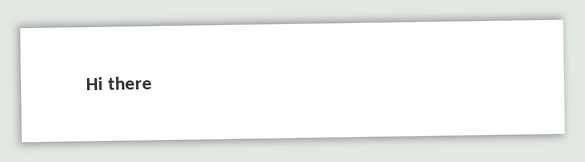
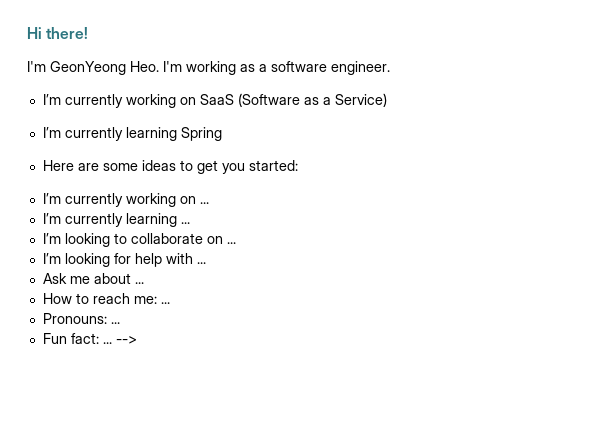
- Hi there
+ Hi there!
+ I'm GeonYeong Heo. I'm working as a software engineer.
+ I’m currently working on SaaS (Software as a Service)
+ I’m currently learning Spring
+ Here are some ideas to get you started:
+ I’m currently working on ...
+ I’m currently learning ...
+ I’m looking to collaborate on ...
+ I’m looking for help with ...
+ Ask me about ...
+ How to reach me: ...
+ Pronouns: ...
+ Fun fact: ... -->

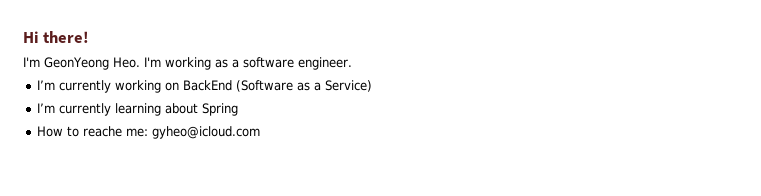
- I’m currently working on SaaS (Software as a Service)
+ I’m currently working on BackEnd (Software as a Service)
- I’m currently learning Spring
+ I’m currently learning about Spring
- Here are some ideas to get you started:
- I’m currently working on ...
- I’m currently learning ...
- I’m looking to collaborate on ...
- I’m looking for help with ...
- Ask me about ...
- How to reach me: ...
- Pronouns: ...
- Fun fact: ... -->
+ How to reache me: gyheo@icloud.com

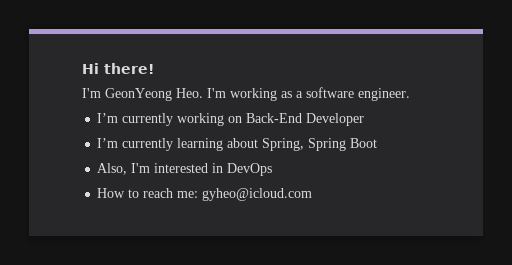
- I’m currently working on BackEnd (Software as a Service)
+ I’m currently working on Back-End Developer
- I’m currently learning about Spring
+ I’m currently learning about Spring, Spring Boot
+ Also, I'm interested in DevOps
- How to reache me: gyheo@icloud.com
+ How to reach me: gyheo@icloud.com

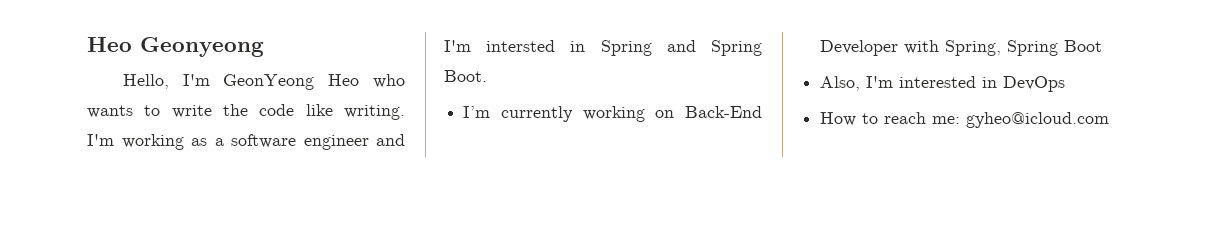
- Hi there!
- I'm GeonYeong Heo. I'm working as a software engineer.
+ Heo Geonyeong
+ Hello, I'm GeonYeong Heo who wants to write the code like writing. I'm working as a software engineer and I'm intersted in Spring and Spring Boot.
- I’m currently working on Back-End Developer
- I’m currently learning about Spring, Spring Boot
+ I’m currently working on Back-End Developer with Spring, Spring Boot

